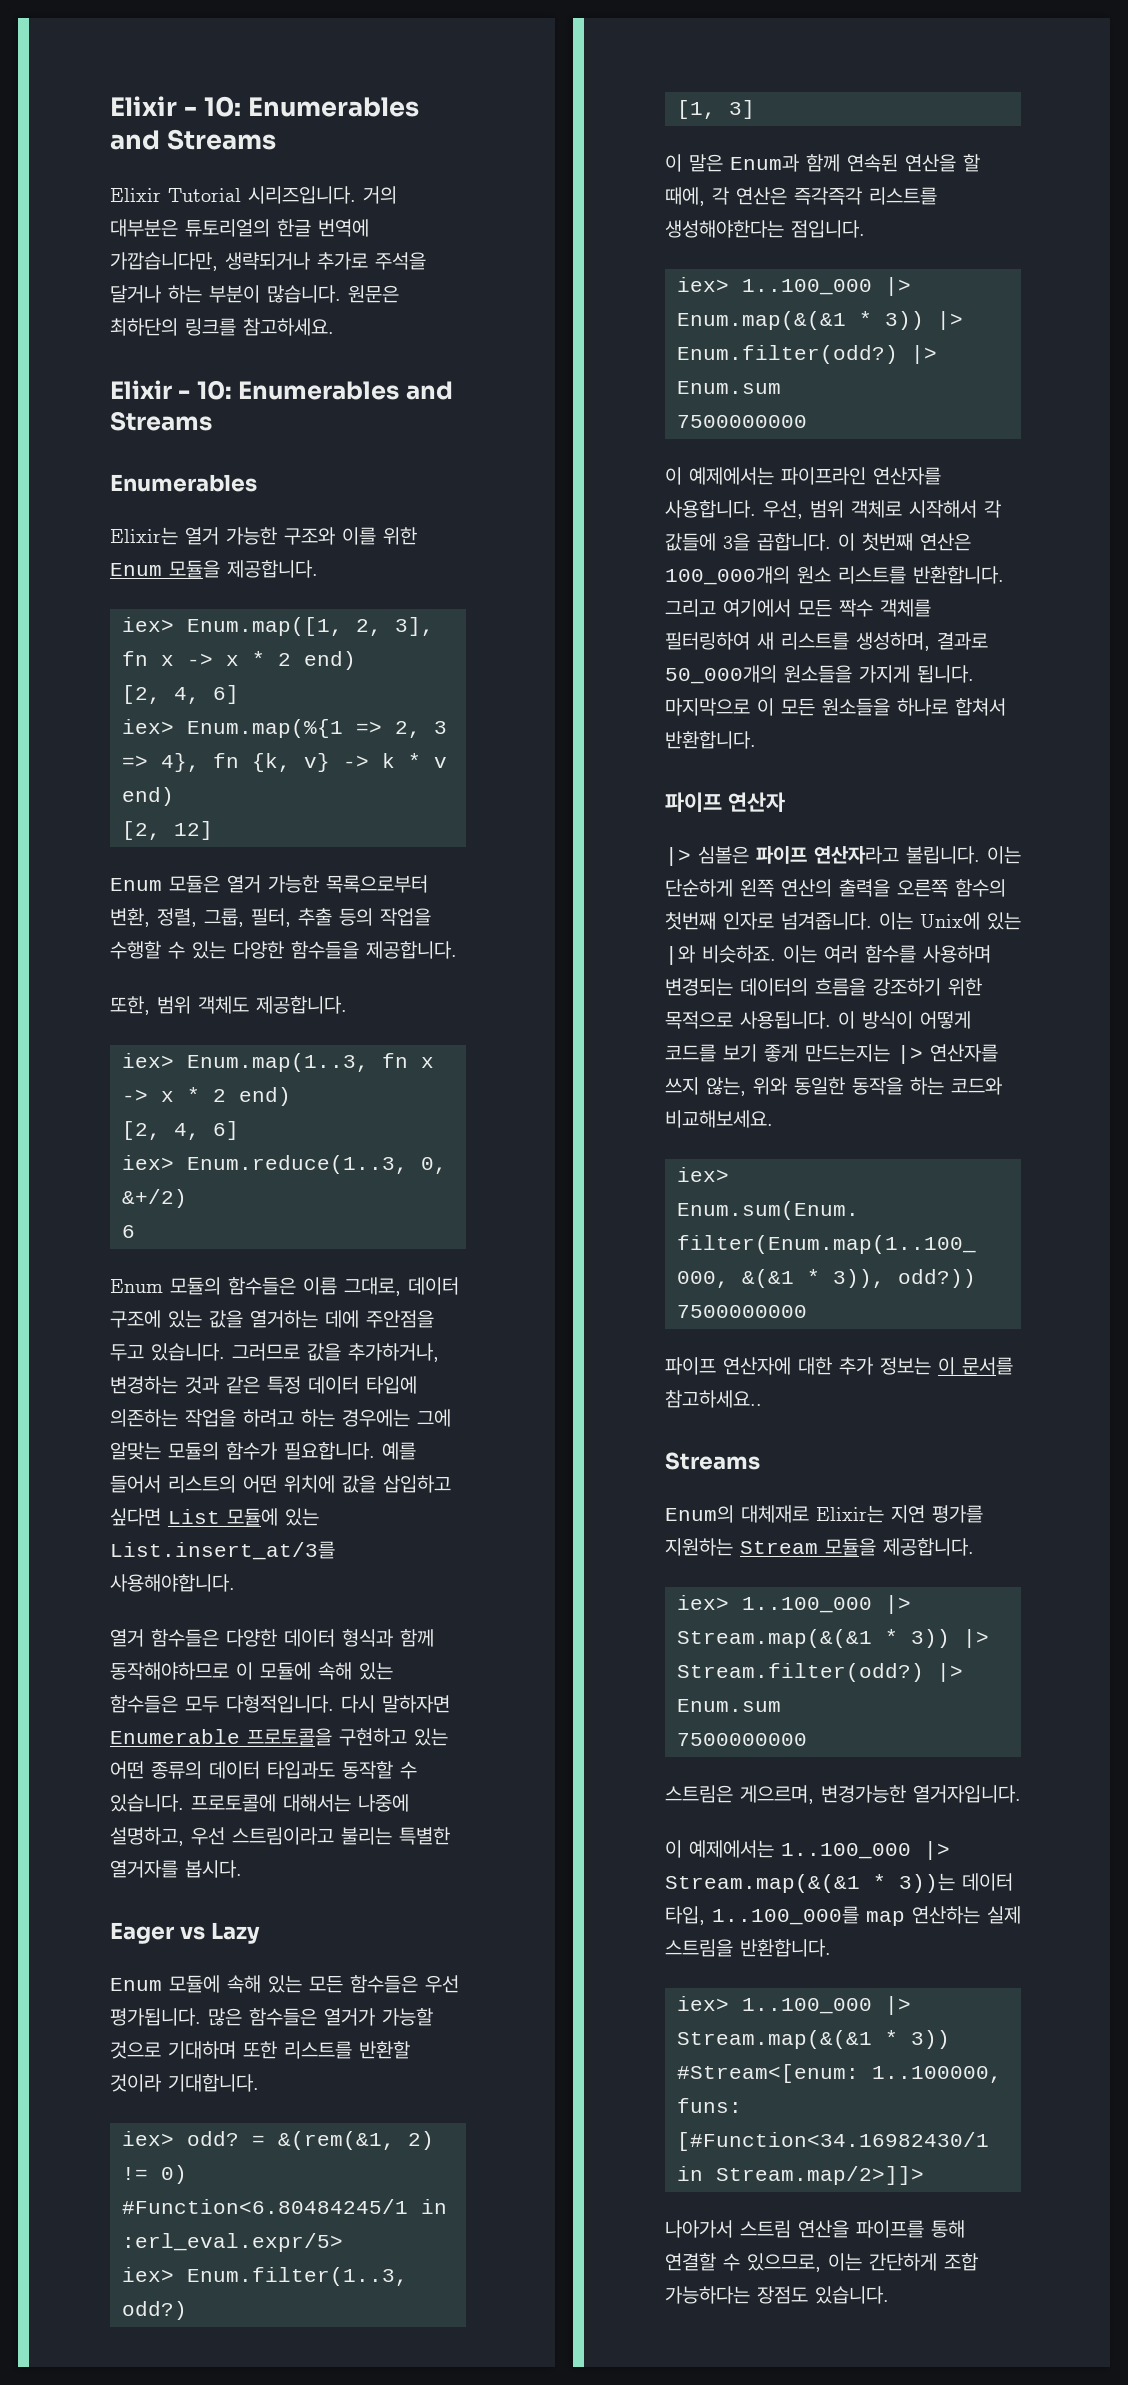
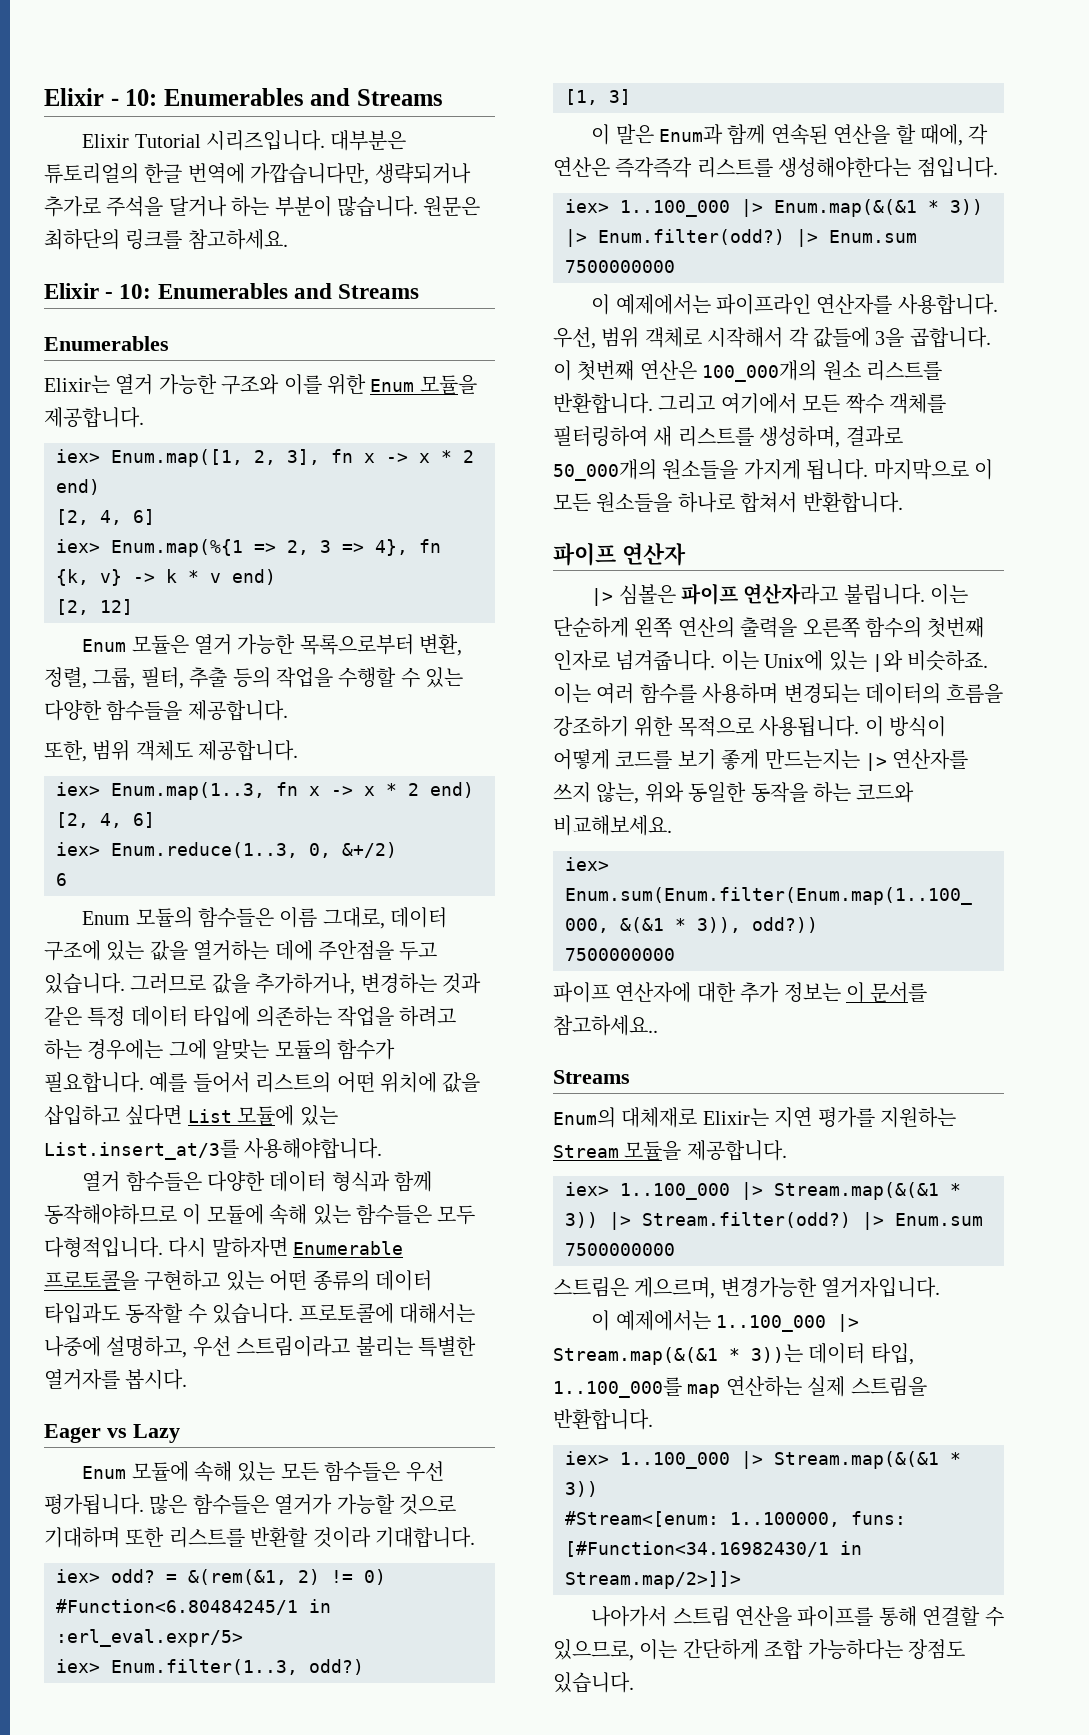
- 거의 대부분은 튜토리얼의 한글 번역에 가깝습니다만, 생략되거나 추가로 주석을 달거나 하는 부분이 많습니다.
+ 대부분은 튜토리얼의 한글 번역에 가깝습니다만, 생략되거나 추가로 주석을 달거나 하는 부분이 많습니다.

